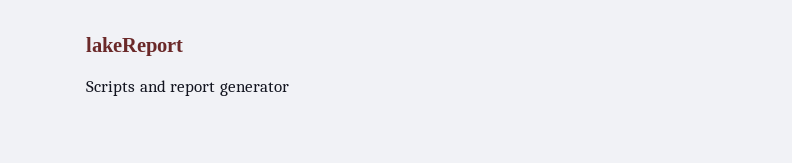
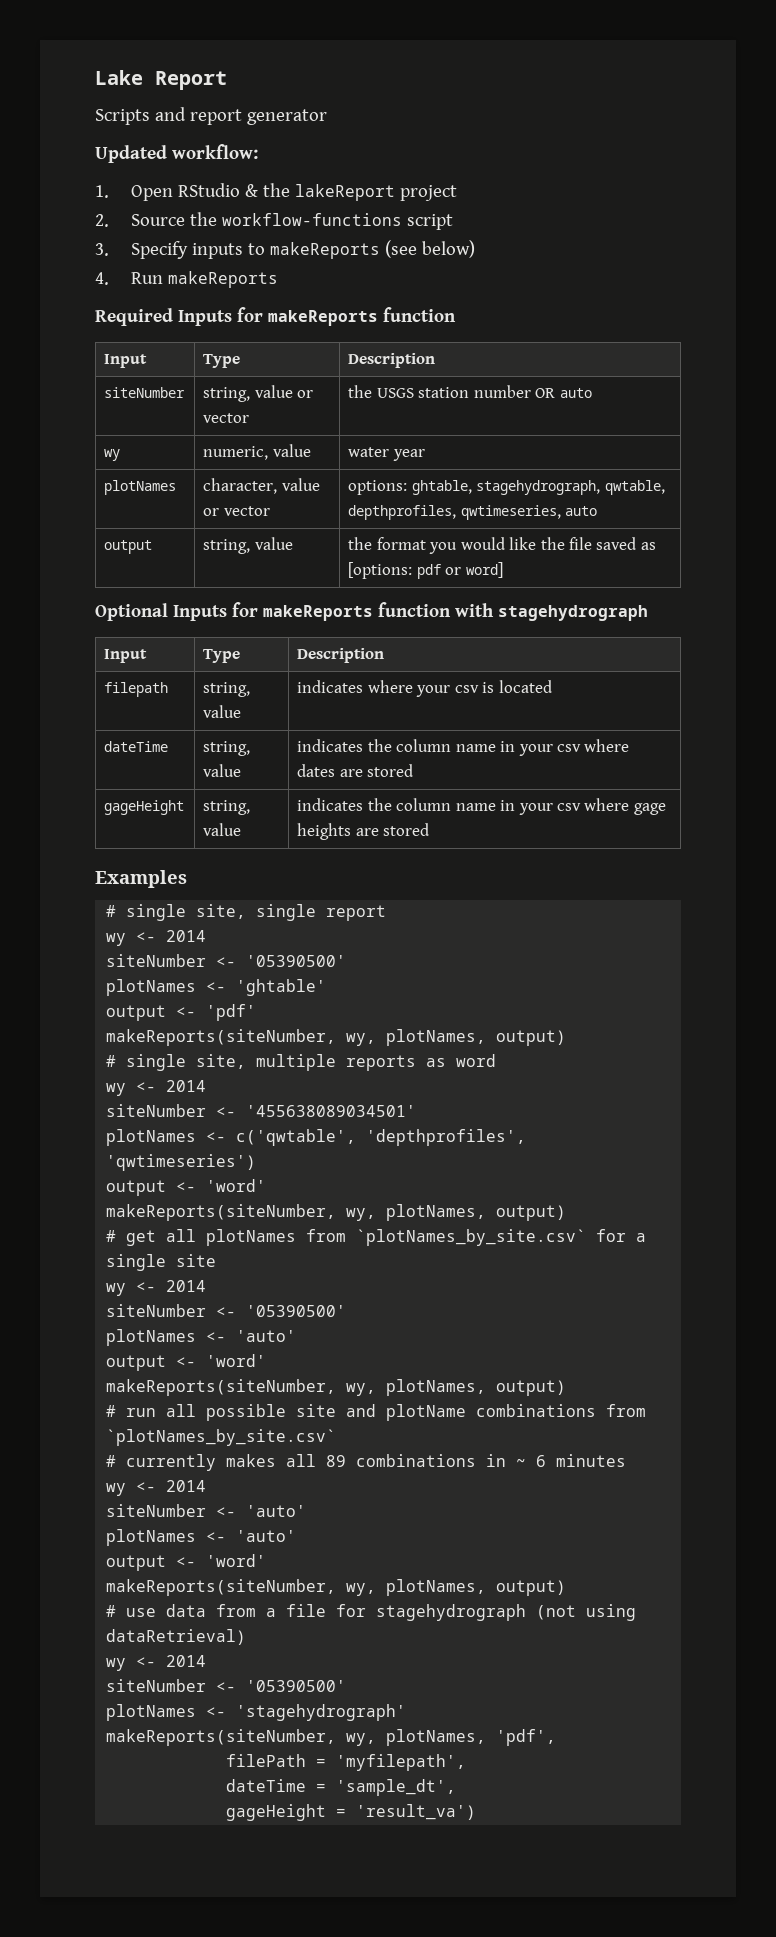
- lakeReport
+ Lake Report
+ Updated workflow:
+ 1. Open RStudio & the lakeReport project
+ 2. Source the workflow-functions script
+ 3. Specify inputs to makeReports (see below)
+ 4. Run makeReports
+ Required Inputs for makeReports function
+ Input | Type | Description
+ siteNumber | string, value or vector | the USGS station number OR auto
+ wy | numeric, value | water year
+ plotNames | character, value or vector | options: ghtable, stagehydrograph, qwtable, depthprofiles, qwtimeseries, auto
+ output | string, value | the format you would like the file saved as [options: pdf or word]
+ Optional Inputs for makeReports function with stagehydrograph
+ Input | Type | Description
+ filepath | string, value | indicates where your csv is located
+ dateTime | string, value | indicates the column name in your csv where dates are stored
+ gageHeight | string, value | indicates the column name in your csv where gage heights are stored
+ Examples
+ # single site, single report
+ wy <- 2014
+ siteNumber <- '05390500'
+ plotNames <- 'ghtable'
+ output <- 'pdf'
+ makeReports(siteNumber, wy, plotNames, output)
+ # single site, multiple reports as word
+ wy <- 2014
+ siteNumber <- '455638089034501'
+ plotNames <- c('qwtable', 'depthprofiles', 'qwtimeseries')
+ output <- 'word'
+ makeReports(siteNumber, wy, plotNames, output)
+ # get all plotNames from `plotNames_by_site.csv` for a single site
+ wy <- 2014
+ siteNumber <- '05390500'
+ plotNames <- 'auto'
+ output <- 'word'
+ makeReports(siteNumber, wy, plotNames, output)
+ # run all possible site and plotName combinations from `plotNames_by_site.csv`
+ # currently makes all 89 combinations in ~ 6 minutes
+ wy <- 2014
+ siteNumber <- 'auto'
+ plotNames <- 'auto'
+ output <- 'word'
+ makeReports(siteNumber, wy, plotNames, output)
+ # use data from a file for stagehydrograph (not using dataRetrieval)
+ wy <- 2014
+ siteNumber <- '05390500'
+ plotNames <- 'stagehydrograph'
+ makeReports(siteNumber, wy, plotNames, 'pdf',
+ filePath = 'myfilepath',
+ dateTime = 'sample_dt',
+ gageHeight = 'result_va')

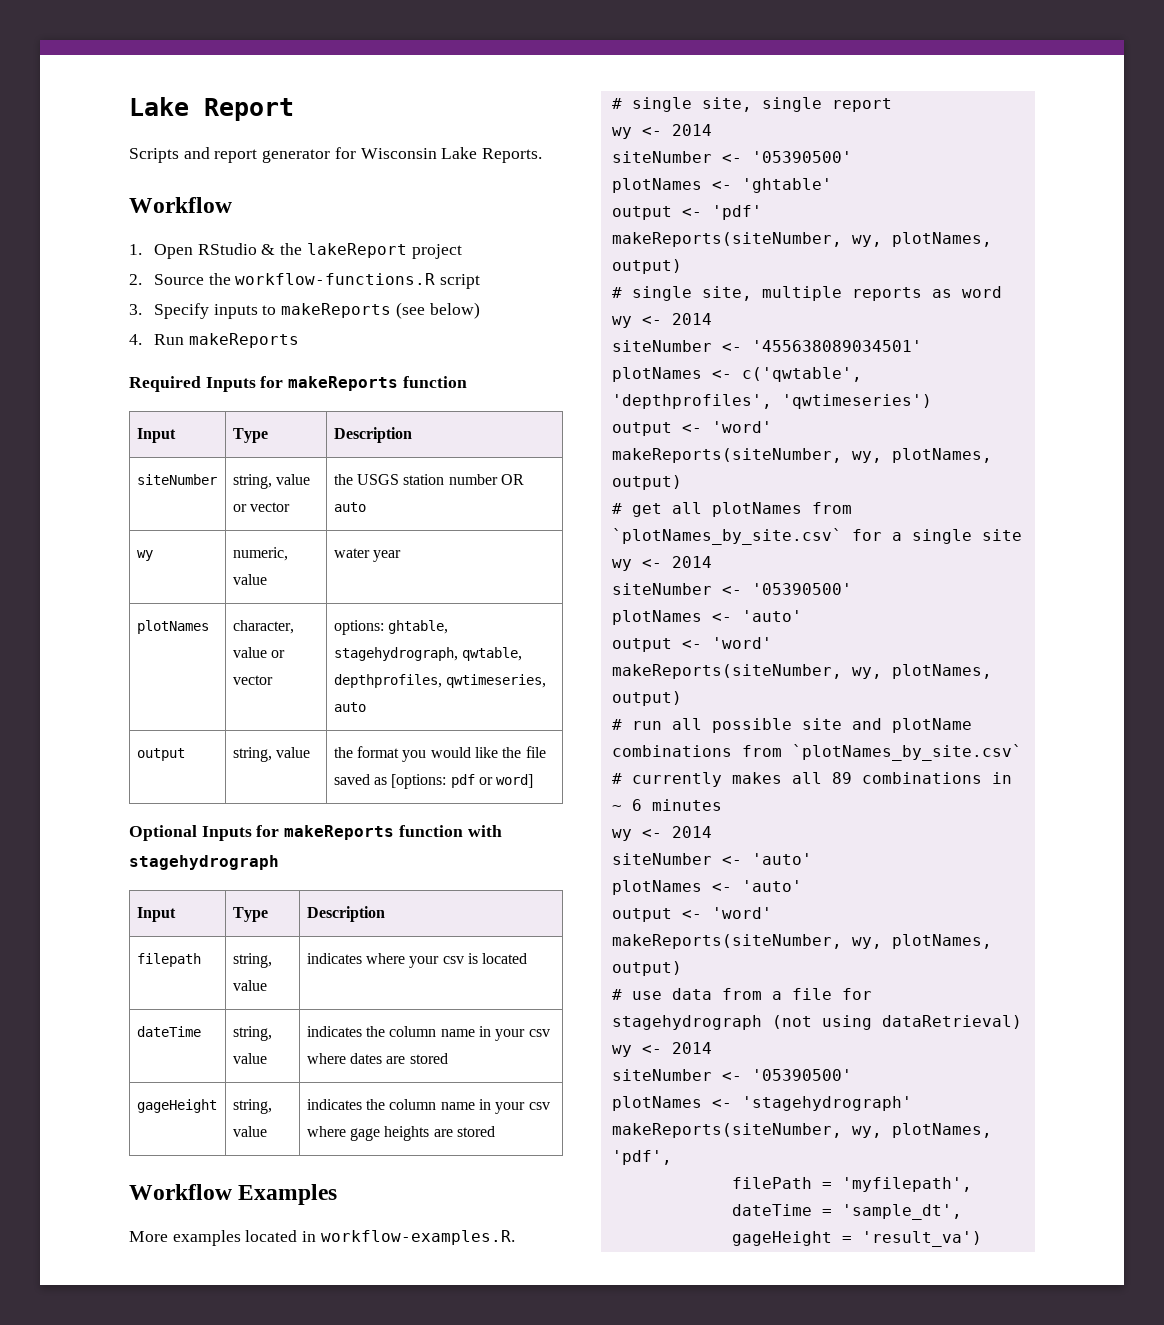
- Scripts and report generator
- Updated workflow:
+ Scripts and report generator for Wisconsin Lake Reports.
+ Workflow
- 2. Source the workflow-functions script
+ 2. Source the workflow-functions.R script
- Examples
+ Workflow Examples
+ More examples located in workflow-examples.R.

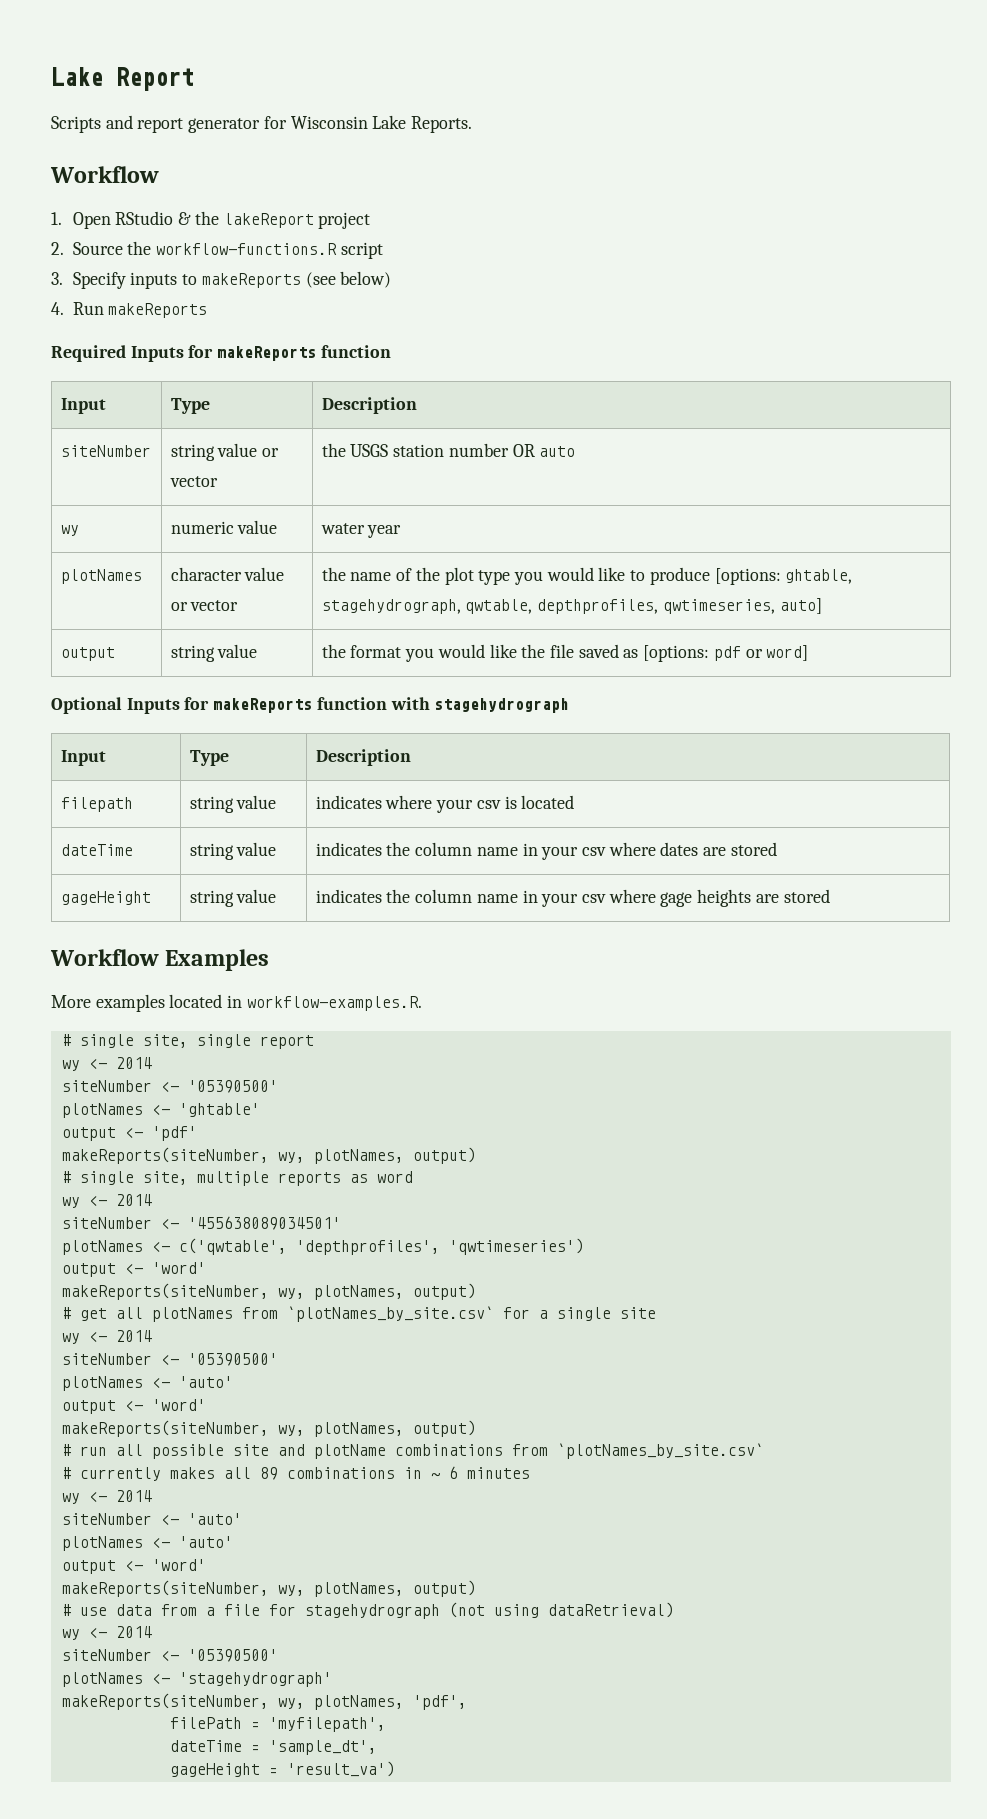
- siteNumber | string, value or vector | the USGS station number OR auto
+ siteNumber | string value or vector | the USGS station number OR auto
- wy | numeric, value | water year
+ wy | numeric value | water year
- plotNames | character, value or vector | options: ghtable, stagehydrograph, qwtable, depthprofiles, qwtimeseries, auto
+ plotNames | character value or vector | the name of the plot type you would like to produce [options: ghtable, stagehydrograph, qwtable, depthprofiles, qwtimeseries, auto]
- output | string, value | the format you would like the file saved as [options: pdf or word]
+ output | string value | the format you would like the file saved as [options: pdf or word]
- filepath | string, value | indicates where your csv is located
+ filepath | string value | indicates where your csv is located
- dateTime | string, value | indicates the column name in your csv where dates are stored
+ dateTime | string value | indicates the column name in your csv where dates are stored
- gageHeight | string, value | indicates the column name in your csv where gage heights are stored
+ gageHeight | string value | indicates the column name in your csv where gage heights are stored

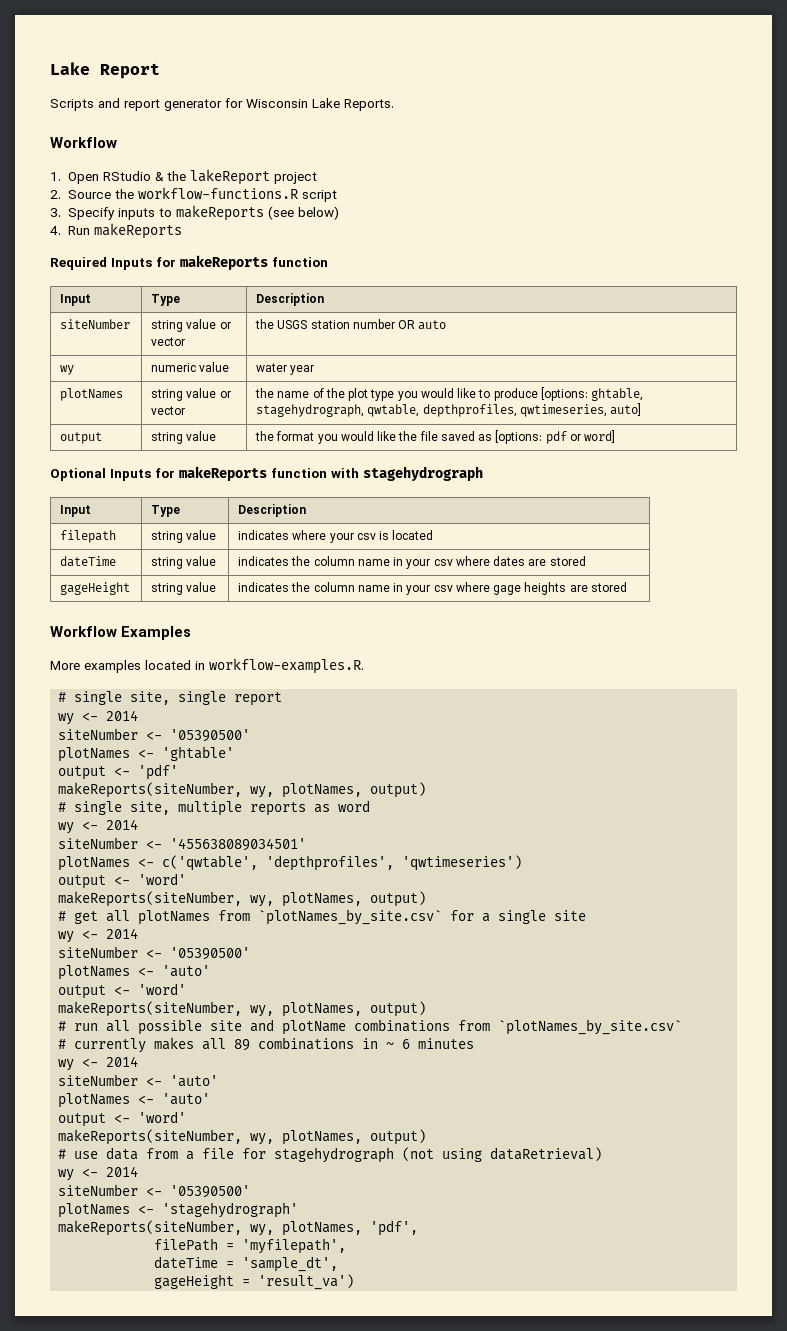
- plotNames | character value or vector | the name of the plot type you would like to produce [options: ghtable, stagehydrograph, qwtable, depthprofiles, qwtimeseries, auto]
+ plotNames | string value or vector | the name of the plot type you would like to produce [options: ghtable, stagehydrograph, qwtable, depthprofiles, qwtimeseries, auto]

